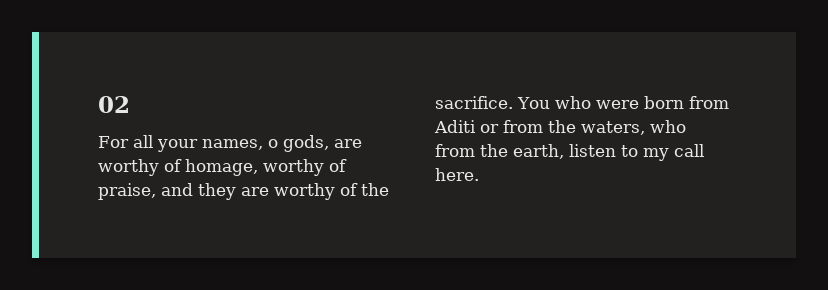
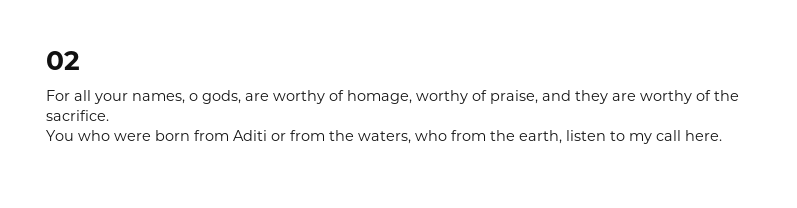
- For all your names, o gods, are worthy of homage, worthy of praise, and they are worthy of the sacrifice. You who were born from Aditi or from the waters, who from the earth, listen to my call here.
+ For all your names, o gods, are worthy of homage, worthy of praise, and they are worthy of the sacrifice.
+ You who were born from Aditi or from the waters, who from the earth, listen to my call here.

